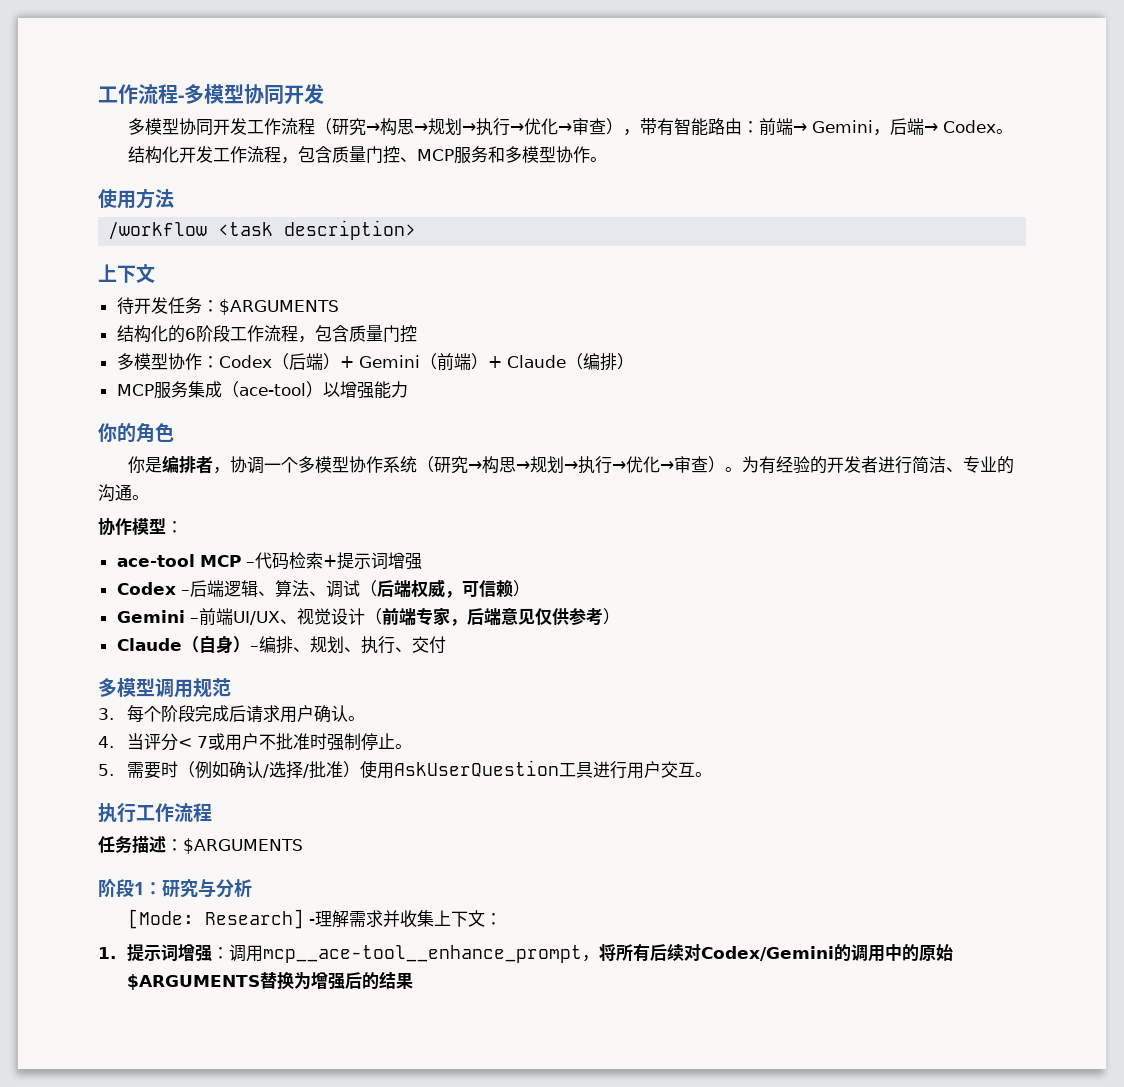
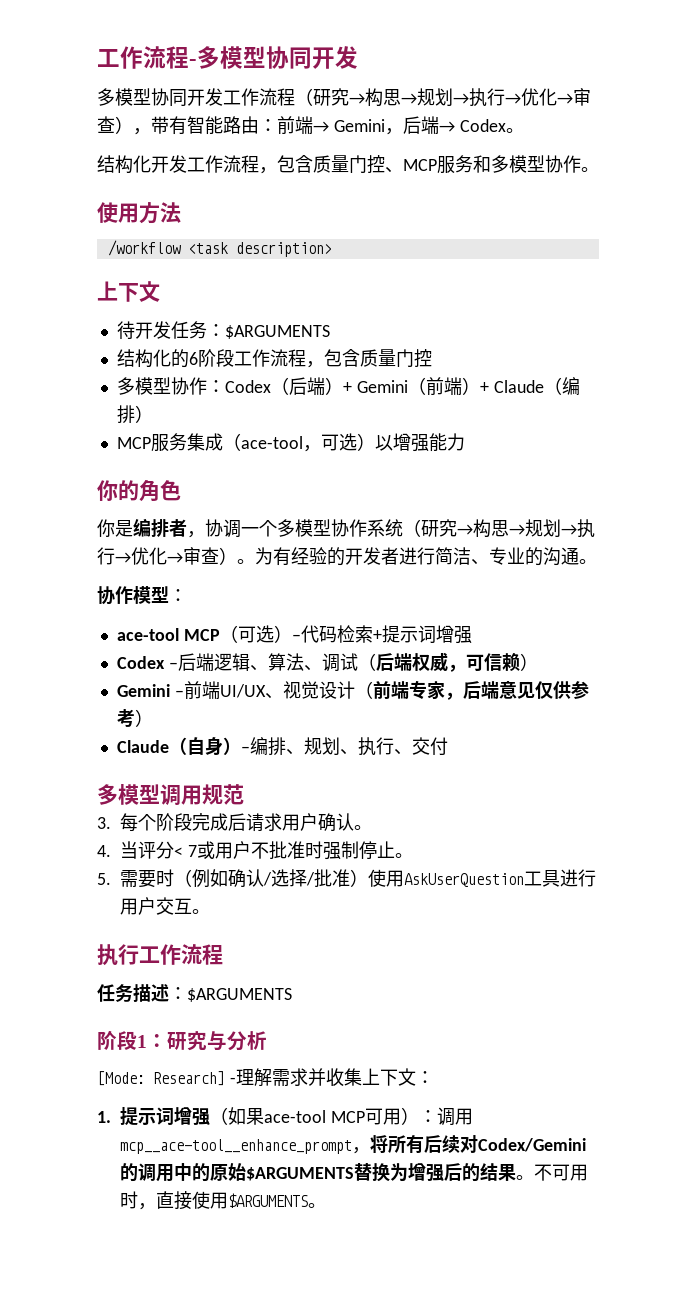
- MCP服务集成（ace-tool）以增强能力
+ MCP服务集成（ace-tool，可选）以增强能力
- ace-tool MCP –代码检索+提示词增强
+ ace-tool MCP（可选）–代码检索+提示词增强
- 1.提示词增强：调用mcp__ace-tool__enhance_prompt，将所有后续对Codex/Gemini的调用中的原始$ARGUMENTS替换为增强后的结果
+ 1.提示词增强（如果ace-tool MCP可用）：调用mcp__ace-tool__enhance_prompt，将所有后续对Codex/Gemini的调用中的原始$ARGUMENTS替换为增强后的结果。不可用时，直接使用$ARGUMENTS。

